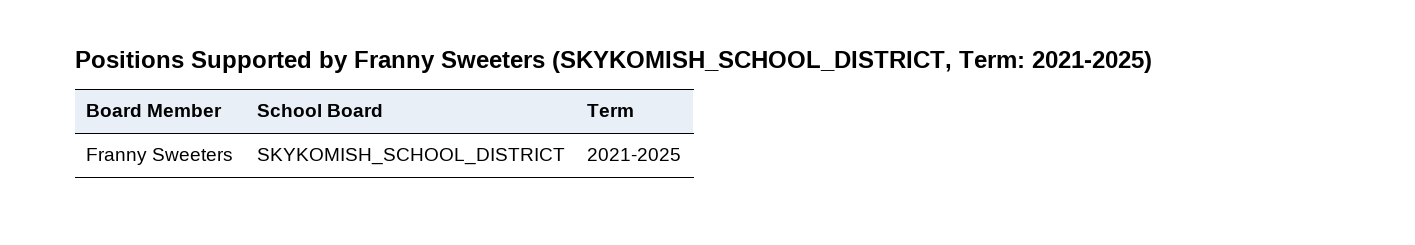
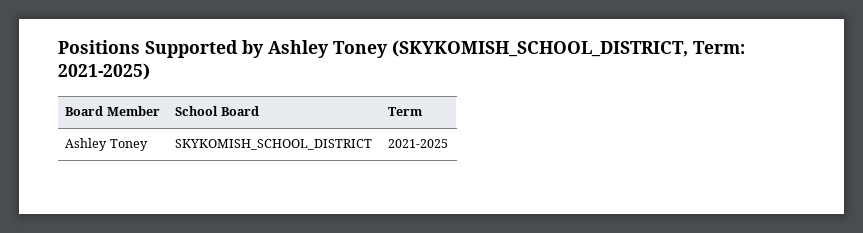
- Positions Supported by Franny Sweeters (SKYKOMISH_SCHOOL_DISTRICT, Term: 2021-2025)
+ Positions Supported by Ashley Toney (SKYKOMISH_SCHOOL_DISTRICT, Term: 2021-2025)
- Franny Sweeters | SKYKOMISH_SCHOOL_DISTRICT | 2021-2025
+ Ashley Toney | SKYKOMISH_SCHOOL_DISTRICT | 2021-2025

